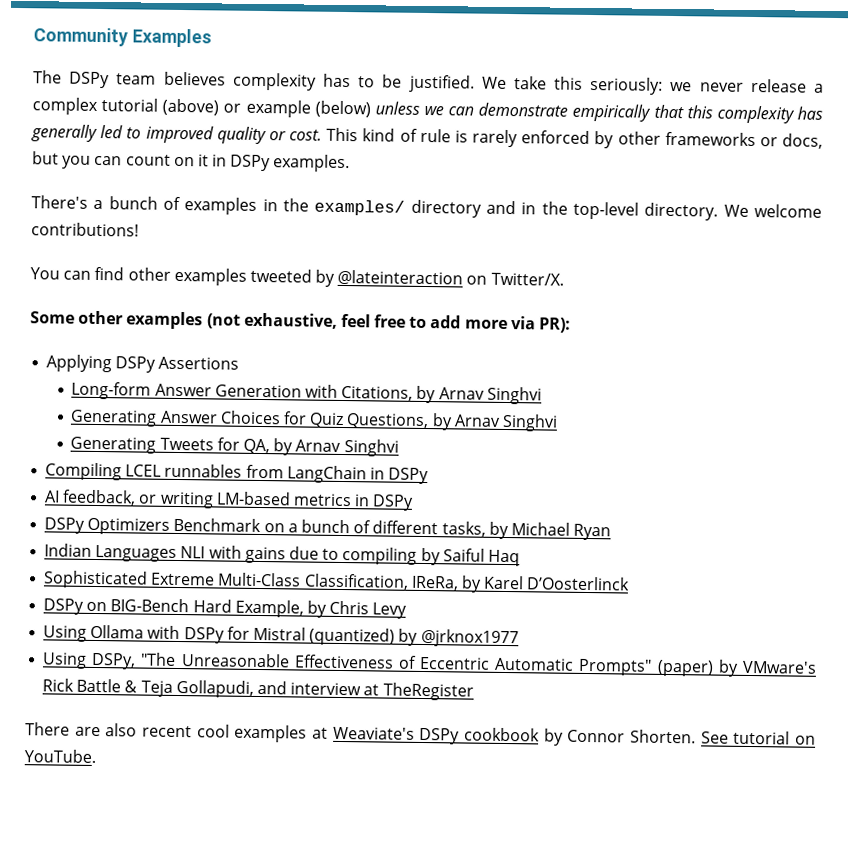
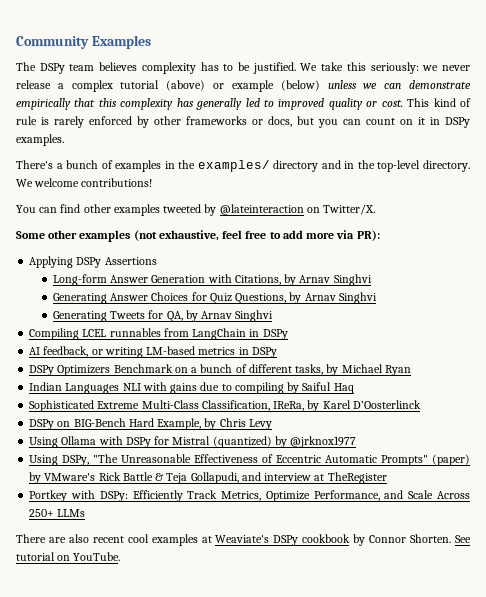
+ Portkey with DSPy: Efficiently Track Metrics, Optimize Performance, and Scale Across 250+ LLMs

